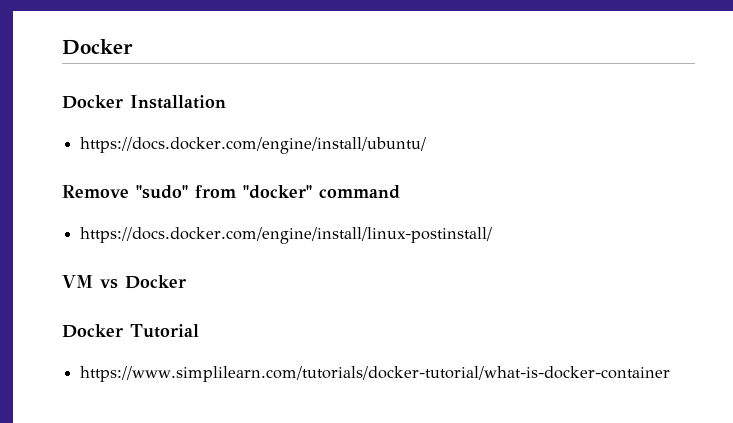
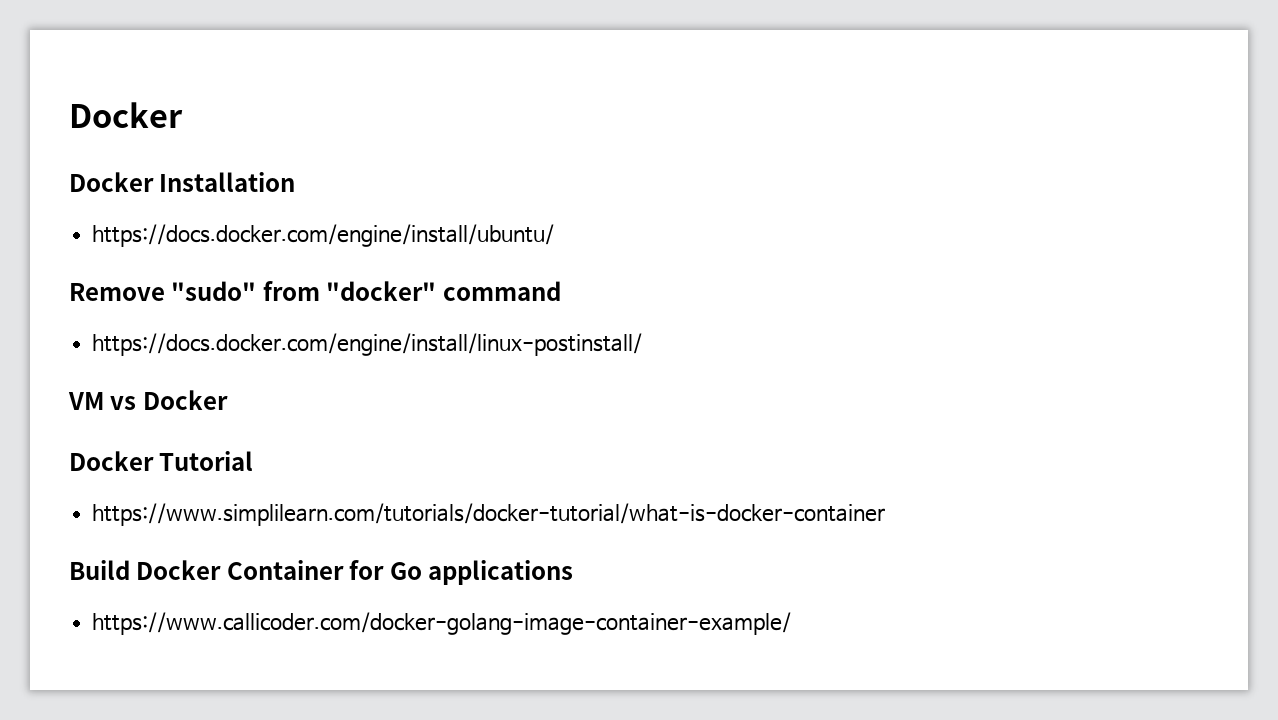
+ Build Docker Container for Go applications
+ https://www.callicoder.com/docker-golang-image-container-example/

